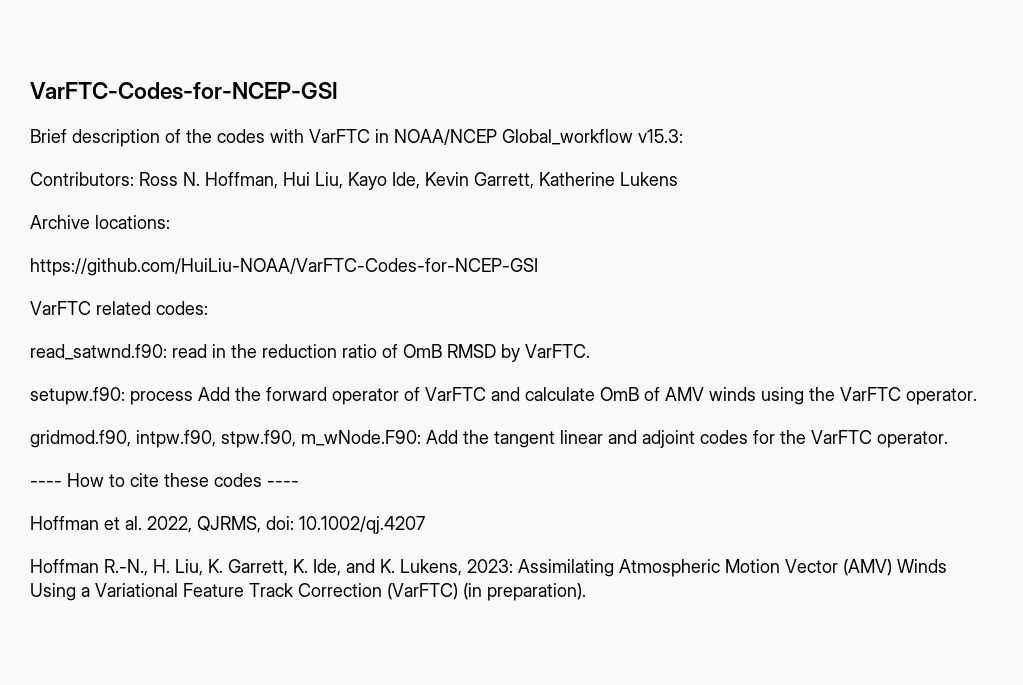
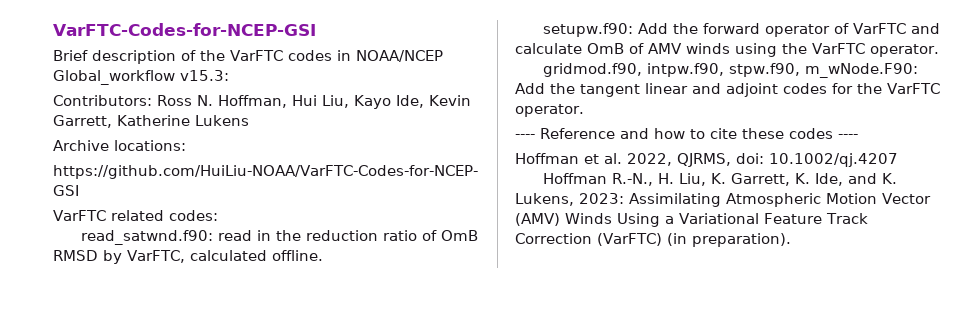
- Brief description of the codes with VarFTC in NOAA/NCEP Global_workflow v15.3:
+ Brief description of the VarFTC codes in NOAA/NCEP Global_workflow v15.3:
- read_satwnd.f90: read in the reduction ratio of OmB RMSD by VarFTC.
+ read_satwnd.f90: read in the reduction ratio of OmB RMSD by VarFTC, calculated offline.
- setupw.f90: process Add the forward operator of VarFTC and calculate OmB of AMV winds using the VarFTC operator.
+ setupw.f90: Add the forward operator of VarFTC and calculate OmB of AMV winds using the VarFTC operator.
- ---- How to cite these codes ----
+ ---- Reference and how to cite these codes ----

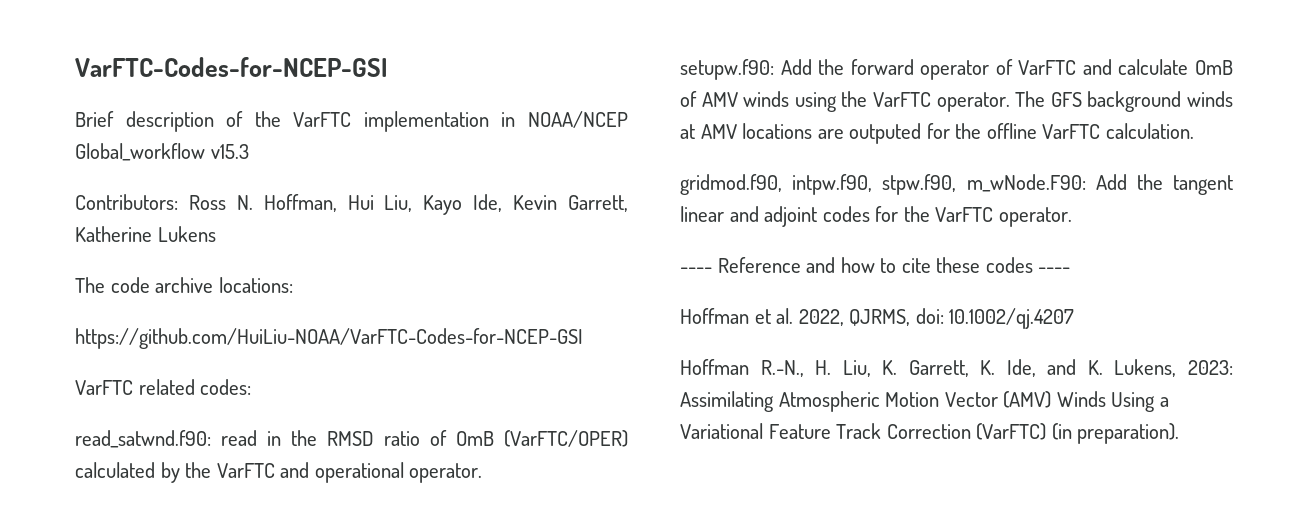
- Brief description of the VarFTC codes in NOAA/NCEP Global_workflow v15.3:
+ Brief description of the VarFTC implementation in NOAA/NCEP Global_workflow v15.3
- Archive locations:
+ The code archive locations:
- read_satwnd.f90: read in the reduction ratio of OmB RMSD by VarFTC, calculated offline.
+ read_satwnd.f90: read in the RMSD ratio of OmB (VarFTC/OPER) calculated by the VarFTC and operational operator.
+ The GFS background winds at AMV locations are outputed for the offline VarFTC calculation.

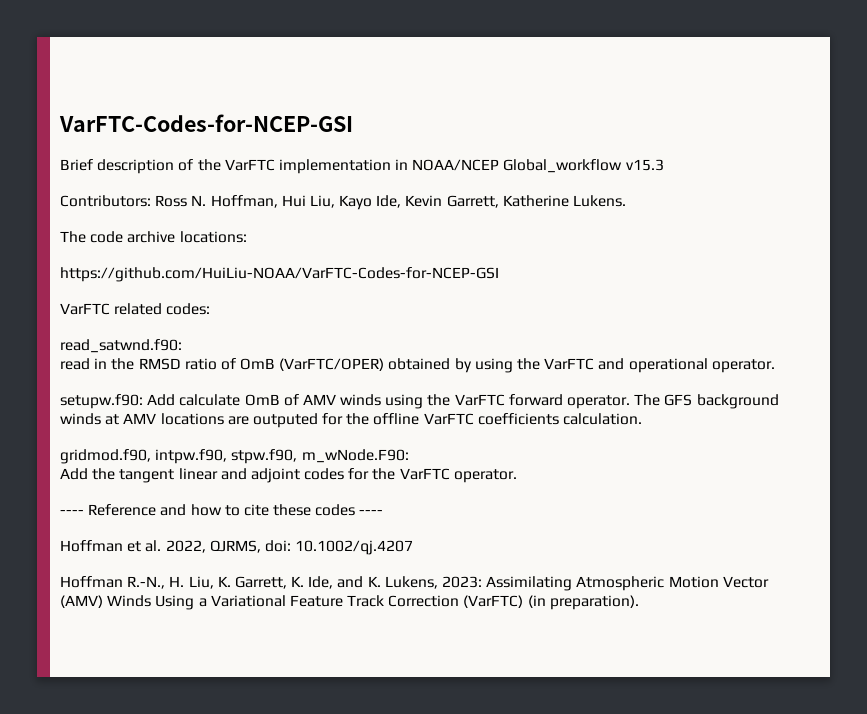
- Contributors: Ross N. Hoffman, Hui Liu, Kayo Ide, Kevin Garrett, Katherine Lukens
+ Contributors: Ross N. Hoffman, Hui Liu, Kayo Ide, Kevin Garrett, Katherine Lukens.
- read_satwnd.f90: read in the RMSD ratio of OmB (VarFTC/OPER) calculated by the VarFTC and operational operator.
+ read_satwnd.f90:
+ read in the RMSD ratio of OmB (VarFTC/OPER) obtained by using the VarFTC and operational operator.
- setupw.f90: Add the forward operator of VarFTC and calculate OmB of AMV winds using the VarFTC operator.
+ setupw.f90: Add calculate OmB of AMV winds using the VarFTC forward operator.
- The GFS background winds at AMV locations are outputed for the offline VarFTC calculation.
+ The GFS background winds at AMV locations are outputed for the offline VarFTC coefficients calculation.
- gridmod.f90, intpw.f90, stpw.f90, m_wNode.F90: Add the tangent linear and adjoint codes for the VarFTC operator.
+ gridmod.f90, intpw.f90, stpw.f90, m_wNode.F90:
+ Add the tangent linear and adjoint codes for the VarFTC operator.

